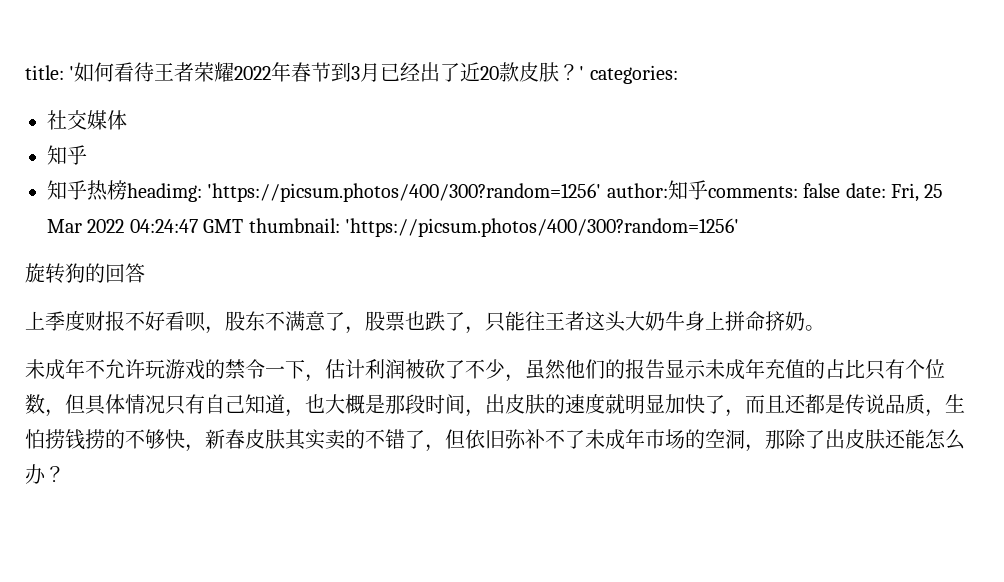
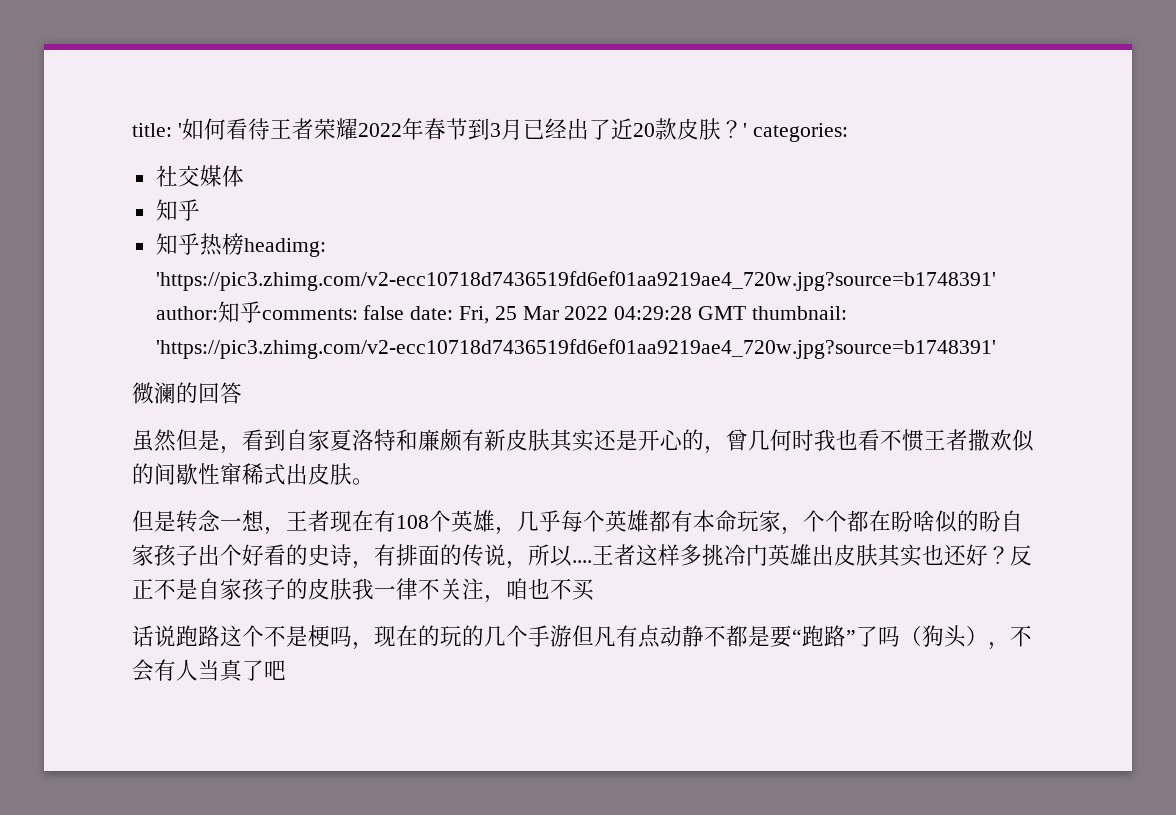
- 知乎热榜headimg: 'https://picsum.photos/400/300?random=1256' author:知乎comments: false date: Fri, 25 Mar 2022 04:24:47 GMT thumbnail: 'https://picsum.photos/400/300?random=1256'
- 旋转狗的回答
+ 知乎热榜headimg: 'https://pic3.zhimg.com/v2-ecc10718d7436519fd6ef01aa9219ae4_720w.jpg?source=b1748391' author:知乎comments: false date: Fri, 25 Mar 2022 04:29:28 GMT thumbnail: 'https://pic3.zhimg.com/v2-ecc10718d7436519fd6ef01aa9219ae4_720w.jpg?source=b1748391'
+ 微澜的回答
- 上季度财报不好看呗，股东不满意了，股票也跌了，只能往王者这头大奶牛身上拼命挤奶。
- 未成年不允许玩游戏的禁令一下，估计利润被砍了不少，虽然他们的报告显示未成年充值的占比只有个位数，但具体情况只有自己知道，也大概是那段时间，出皮肤的速度就明显加快了，而且还都是传说品质，生怕捞钱捞的不够快，新春皮肤其实卖的不错了，但依旧弥补不了未成年市场的空洞，那除了出皮肤还能怎么办？
+ 虽然但是，看到自家夏洛特和廉颇有新皮肤其实还是开心的，曾几何时我也看不惯王者撒欢似的间歇性窜稀式出皮肤。
+ 但是转念一想，王者现在有108个英雄，几乎每个英雄都有本命玩家，个个都在盼啥似的盼自家孩子出个好看的史诗，有排面的传说，所以....王者这样多挑冷门英雄出皮肤其实也还好？反正不是自家孩子的皮肤我一律不关注，咱也不买
+ 话说跑路这个不是梗吗，现在的玩的几个手游但凡有点动静不都是要“跑路”了吗（狗头），不会有人当真了吧

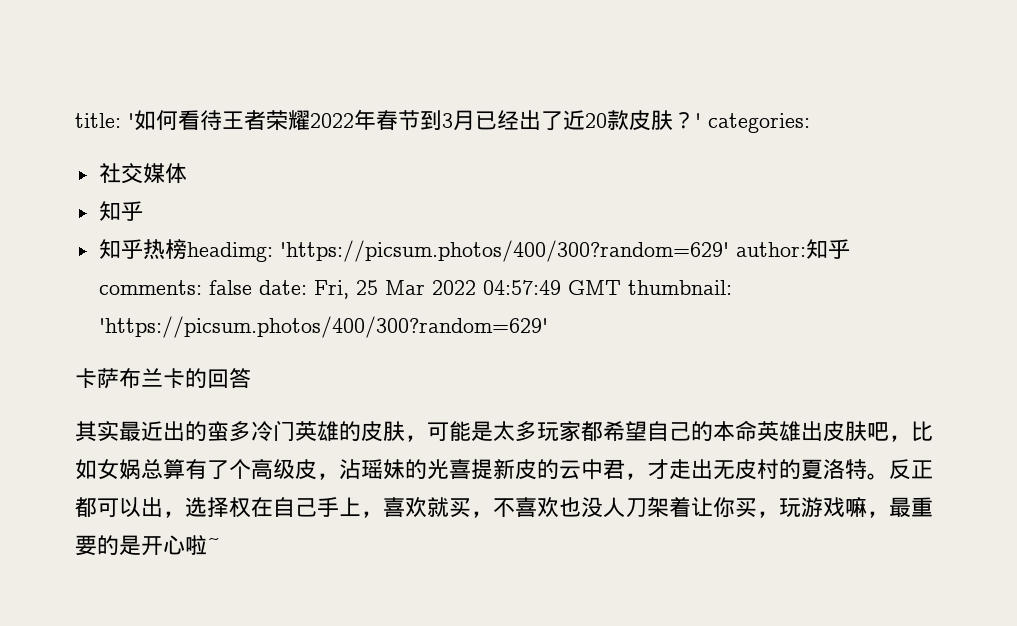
- 知乎热榜headimg: 'https://pic3.zhimg.com/v2-ecc10718d7436519fd6ef01aa9219ae4_720w.jpg?source=b1748391' author:知乎comments: false date: Fri, 25 Mar 2022 04:29:28 GMT thumbnail: 'https://pic3.zhimg.com/v2-ecc10718d7436519fd6ef01aa9219ae4_720w.jpg?source=b1748391'
- 微澜的回答
- 虽然但是，看到自家夏洛特和廉颇有新皮肤其实还是开心的，曾几何时我也看不惯王者撒欢似的间歇性窜稀式出皮肤。
- 但是转念一想，王者现在有108个英雄，几乎每个英雄都有本命玩家，个个都在盼啥似的盼自家孩子出个好看的史诗，有排面的传说，所以....王者这样多挑冷门英雄出皮肤其实也还好？反正不是自家孩子的皮肤我一律不关注，咱也不买
- 话说跑路这个不是梗吗，现在的玩的几个手游但凡有点动静不都是要“跑路”了吗（狗头），不会有人当真了吧
+ 知乎热榜headimg: 'https://picsum.photos/400/300?random=629' author:知乎comments: false date: Fri, 25 Mar 2022 04:57:49 GMT thumbnail: 'https://picsum.photos/400/300?random=629'
+ 卡萨布兰卡的回答
+ 其实最近出的蛮多冷门英雄的皮肤，可能是太多玩家都希望自己的本命英雄出皮肤吧，比如女娲总算有了个高级皮，沾瑶妹的光喜提新皮的云中君，才走出无皮村的夏洛特。反正都可以出，选择权在自己手上，喜欢就买，不喜欢也没人刀架着让你买，玩游戏嘛，最重要的是开心啦~

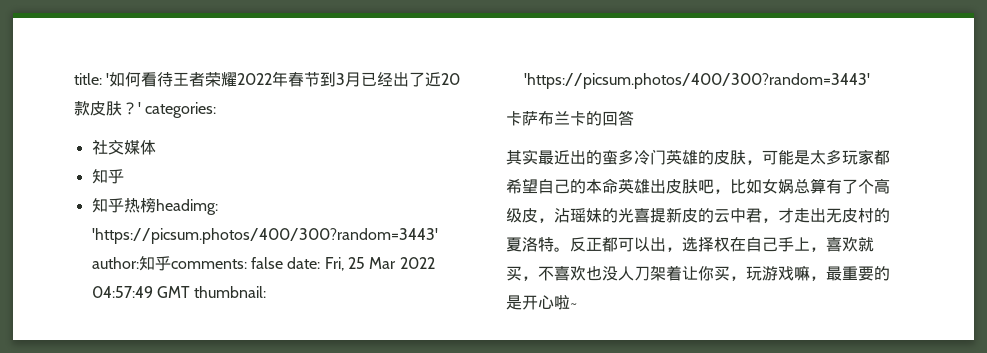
- 知乎热榜headimg: 'https://picsum.photos/400/300?random=629' author:知乎comments: false date: Fri, 25 Mar 2022 04:57:49 GMT thumbnail: 'https://picsum.photos/400/300?random=629'
+ 知乎热榜headimg: 'https://picsum.photos/400/300?random=3443' author:知乎comments: false date: Fri, 25 Mar 2022 04:57:49 GMT thumbnail: 'https://picsum.photos/400/300?random=3443'

